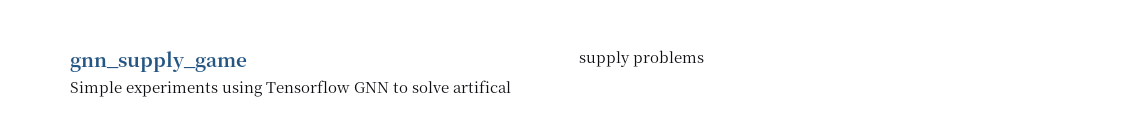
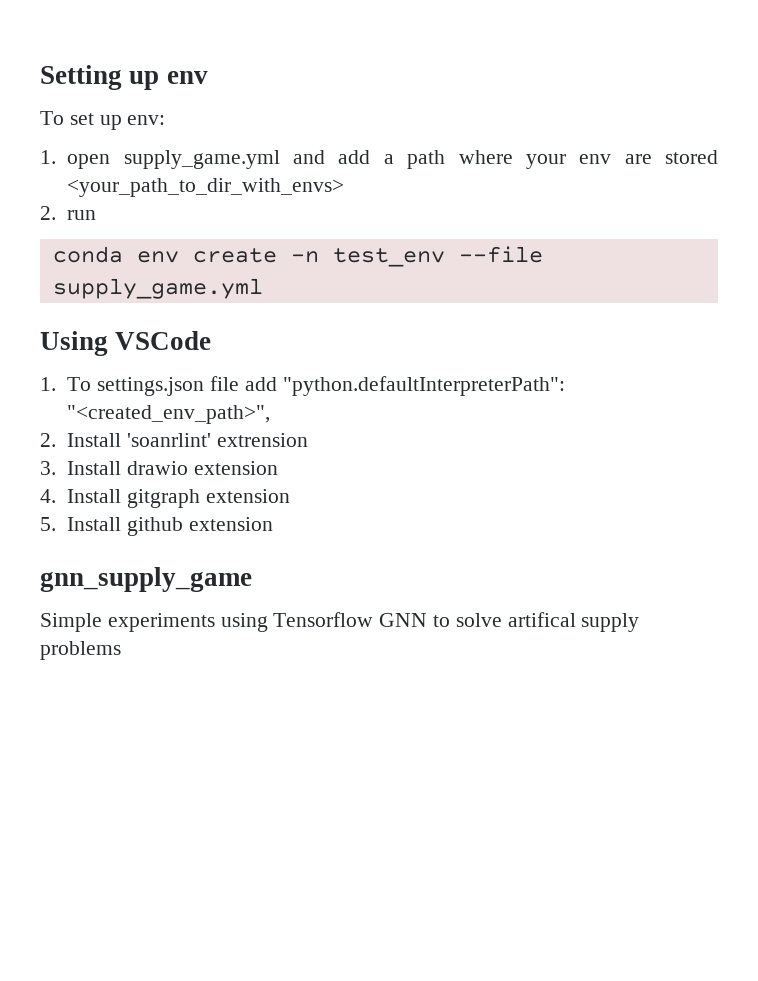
+ Setting up env
+ To set up env:
+ 1. open supply_game.yml and add a path where your env are stored <your_path_to_dir_with_envs>
+ 2. run
+ conda env create -n test_env --file supply_game.yml
+ Using VSCode
+ 1. To settings.json file add "python.defaultInterpreterPath": "<created_env_path>",
+ 2. Install 'soanrlint' extrension
+ 3. Install drawio extension
+ 4. Install gitgraph extension
+ 5. Install github extension

